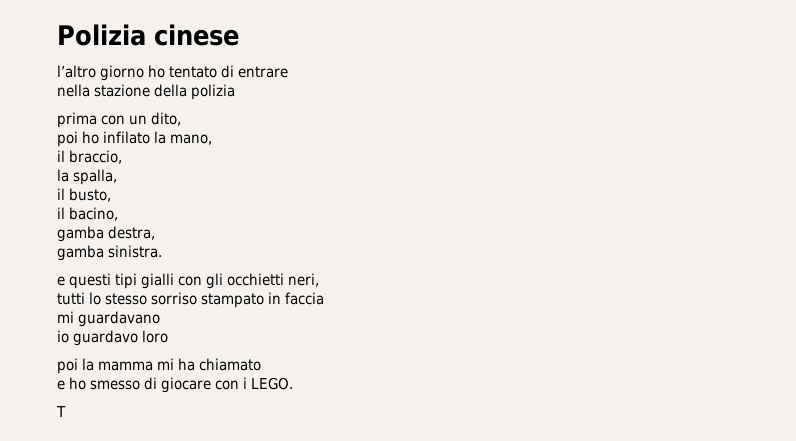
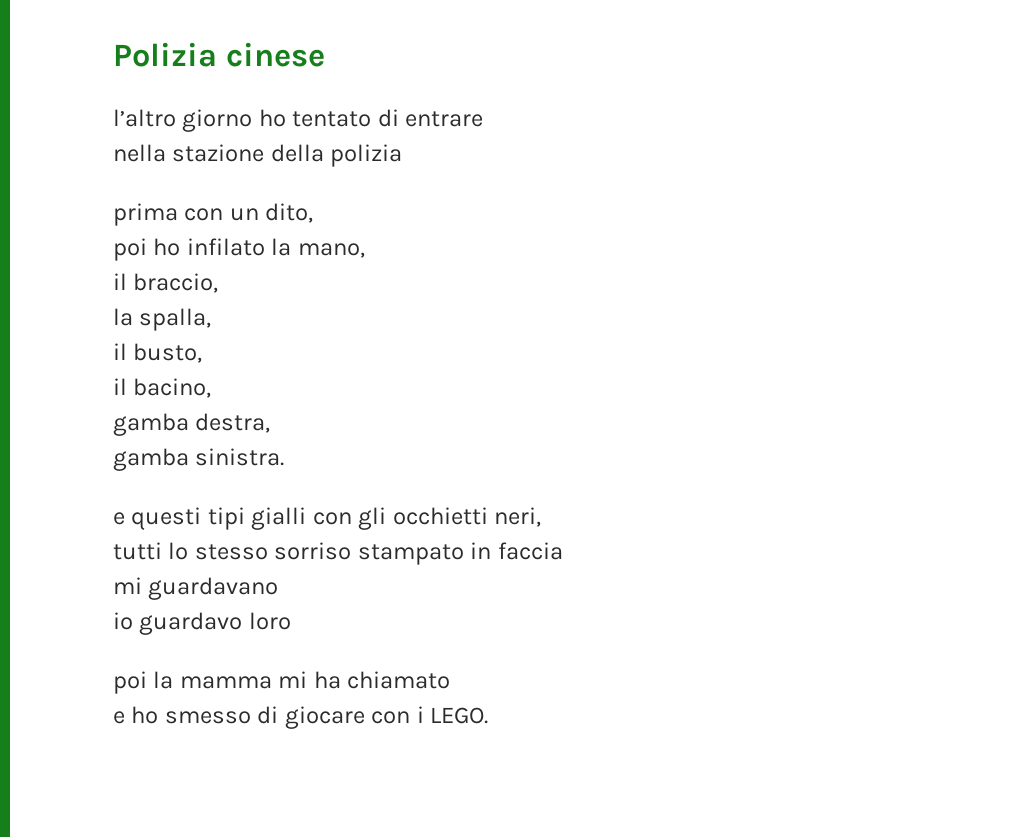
- T

